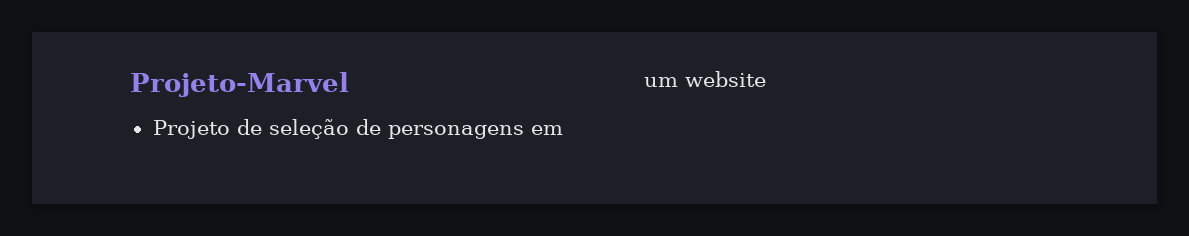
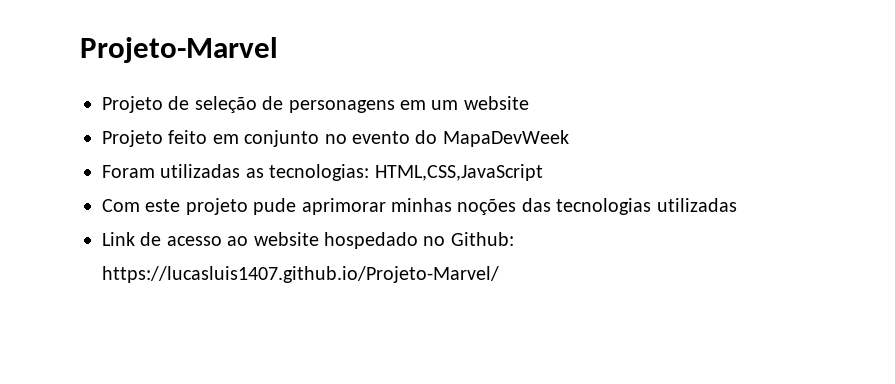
+ Projeto feito em conjunto no evento do MapaDevWeek
+ Foram utilizadas as tecnologias: HTML,CSS,JavaScript
+ Com este projeto pude aprimorar minhas noções das tecnologias utilizadas
+ Link de acesso ao website hospedado no Github: https://lucasluis1407.github.io/Projeto-Marvel/

